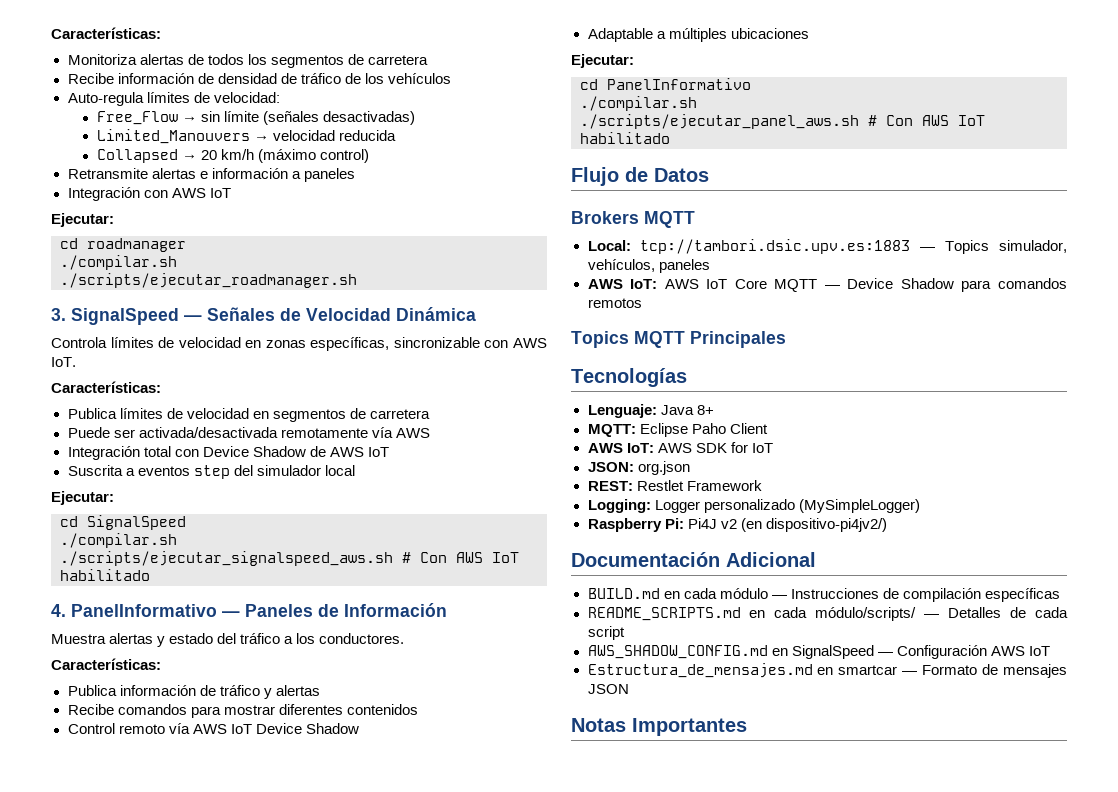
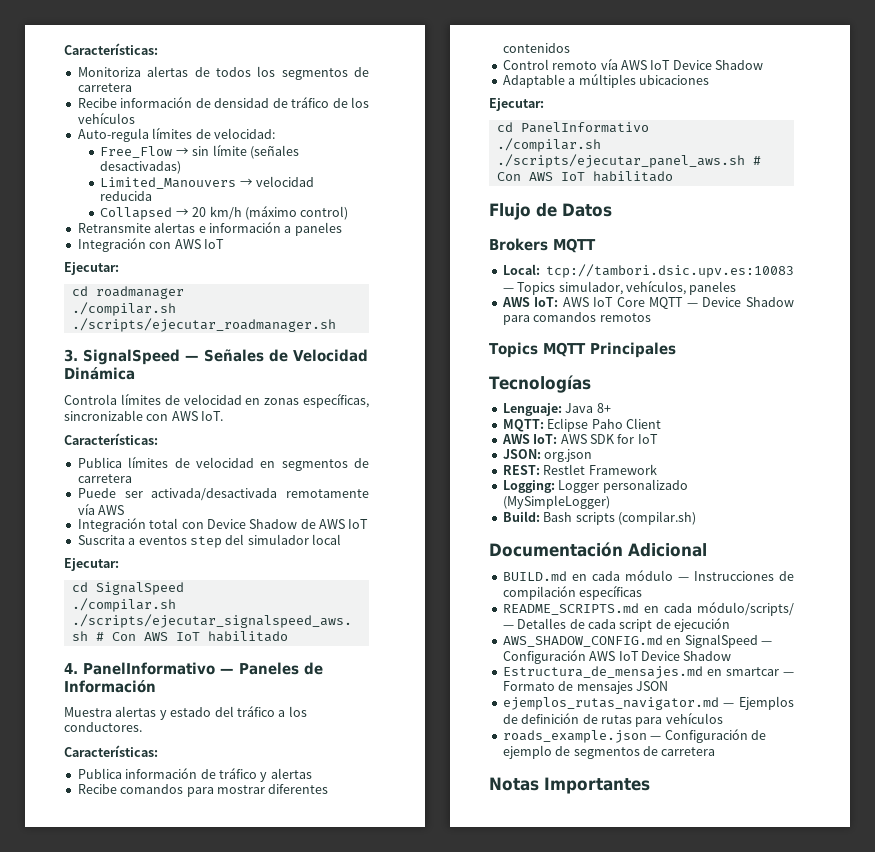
- Local: tcp://tambori.dsic.upv.es:1883 — Topics simulador, vehículos, paneles
+ Local: tcp://tambori.dsic.upv.es:10083 — Topics simulador, vehículos, paneles
- Raspberry Pi: Pi4J v2 (en dispositivo-pi4jv2/)
+ Build: Bash scripts (compilar.sh)
- README_SCRIPTS.md en cada módulo/scripts/ — Detalles de cada script
+ README_SCRIPTS.md en cada módulo/scripts/ — Detalles de cada script de ejecución
- AWS_SHADOW_CONFIG.md en SignalSpeed — Configuración AWS IoT
+ AWS_SHADOW_CONFIG.md en SignalSpeed — Configuración AWS IoT Device Shadow
+ ejemplos_rutas_navigator.md — Ejemplos de definición de rutas para vehículos
+ roads_example.json — Configuración de ejemplo de segmentos de carretera

